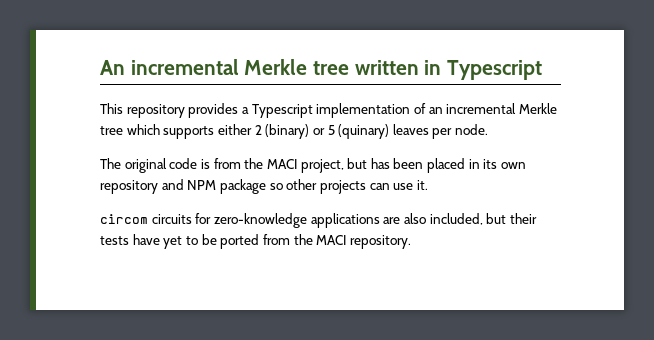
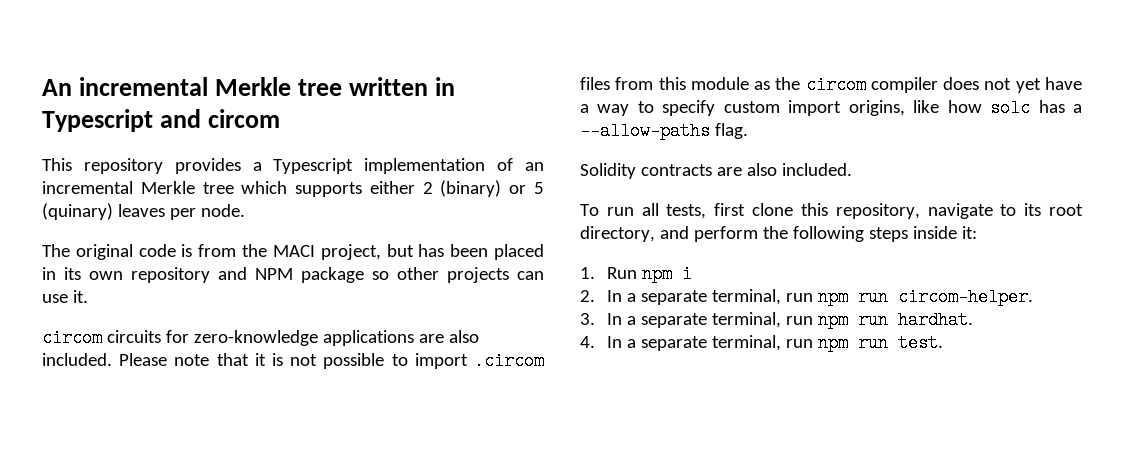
- An incremental Merkle tree written in Typescript
+ An incremental Merkle tree written in Typescript and circom
- circom circuits for zero-knowledge applications are also included, but their tests have yet to be ported from the MACI repository.
+ circom circuits for zero-knowledge applications are also included. Please note that it is not possible to import .circom files from this module as the circom compiler does not yet have a way to specify custom import origins, like how solc has a --allow-paths flag.
+ Solidity contracts are also included.
+ To run all tests, first clone this repository, navigate to its root directory, and perform the following steps inside it:
+ 1. Run npm i
+ 2. In a separate terminal, run npm run circom-helper.
+ 3. In a separate terminal, run npm run hardhat.
+ 4. In a separate terminal, run npm run test.

